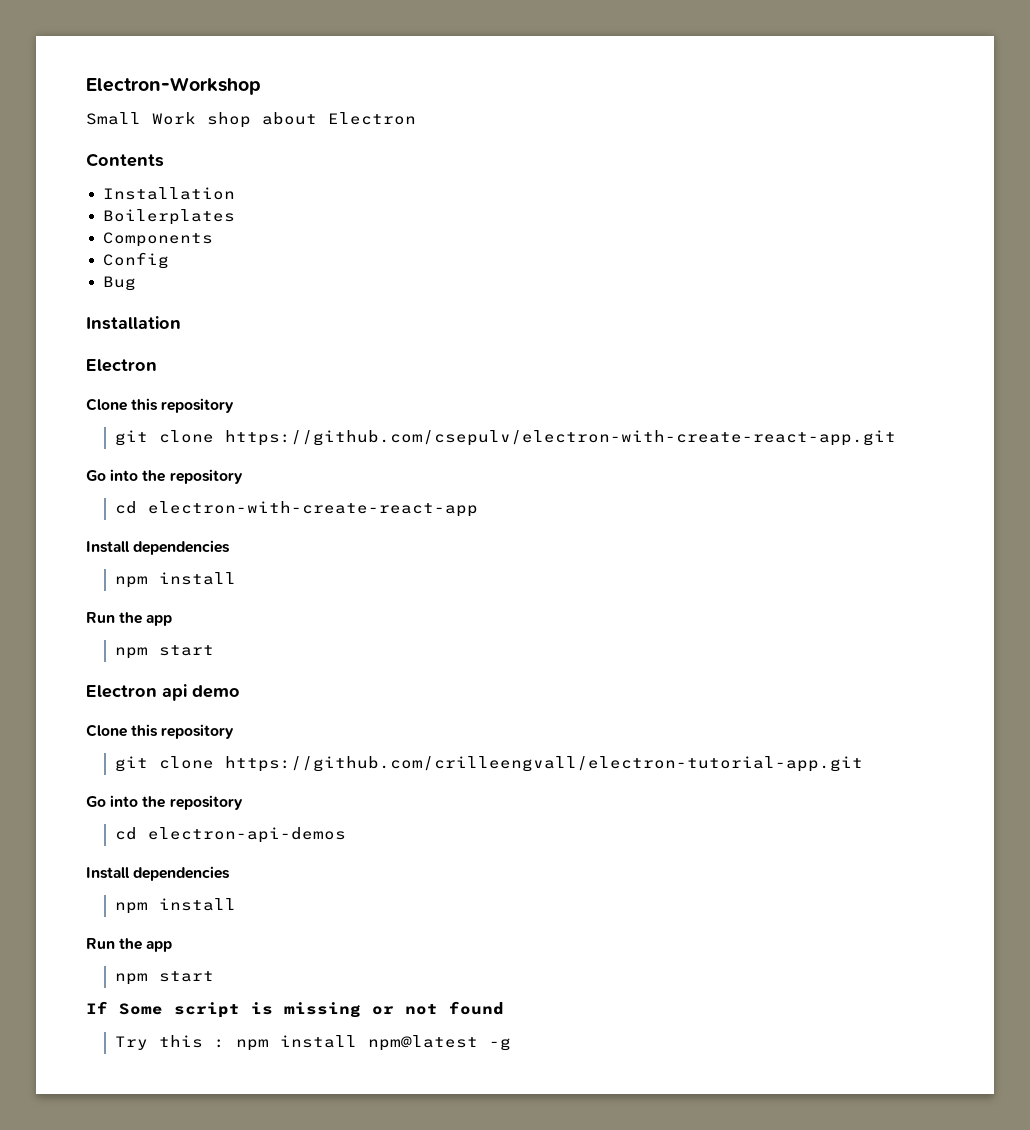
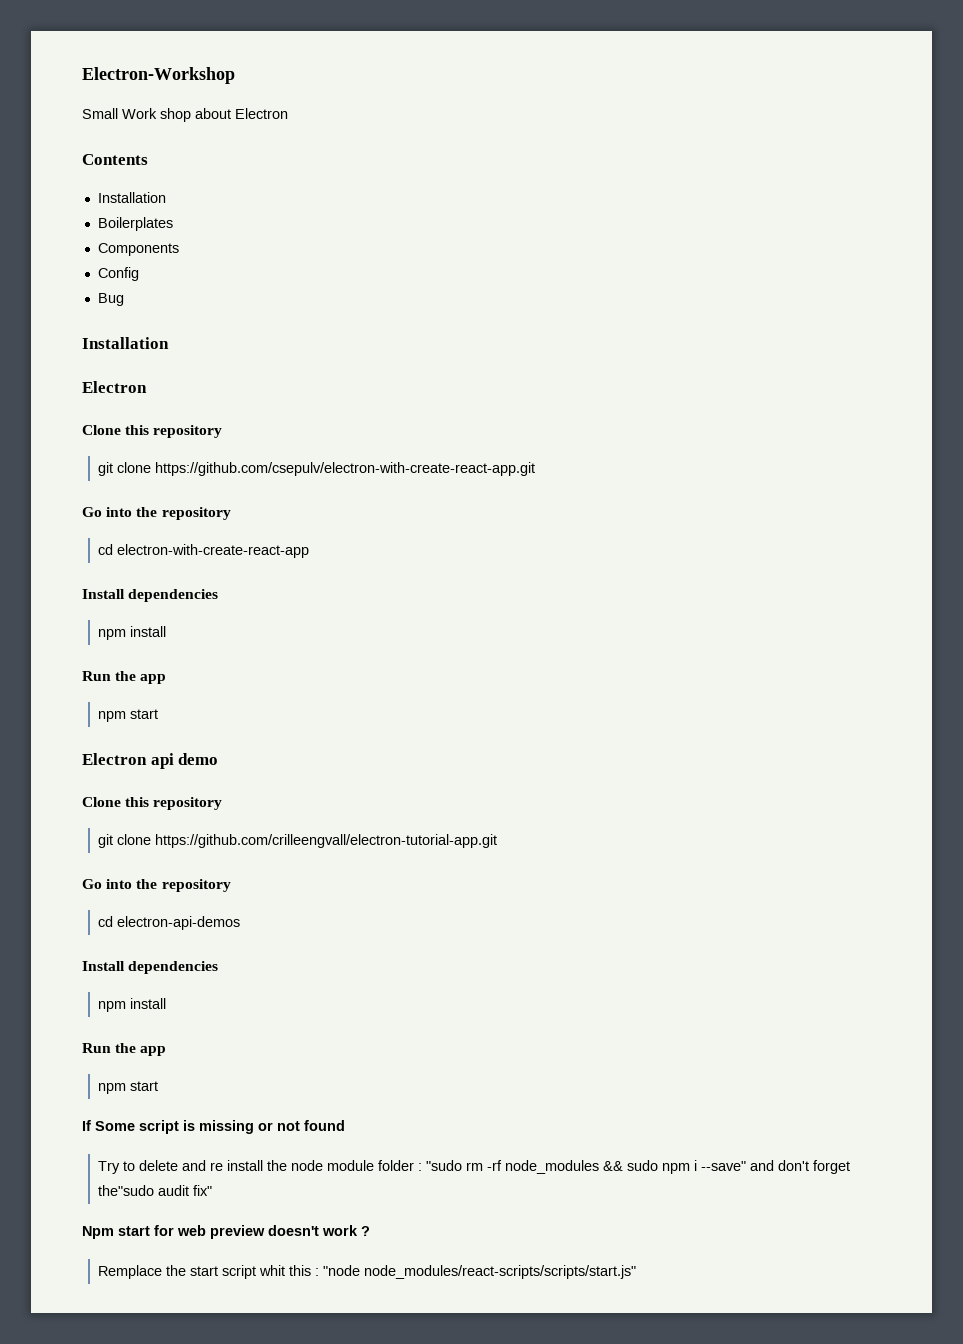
- Try this : npm install npm@latest -g
+ Try to delete and re install the node module folder : "sudo rm -rf node_modules && sudo npm i --save" and don't forget the"sudo audit fix"
+ Npm start for web preview doesn't work ?
+ Remplace the start script whit this : "node node_modules/react-scripts/scripts/start.js"

